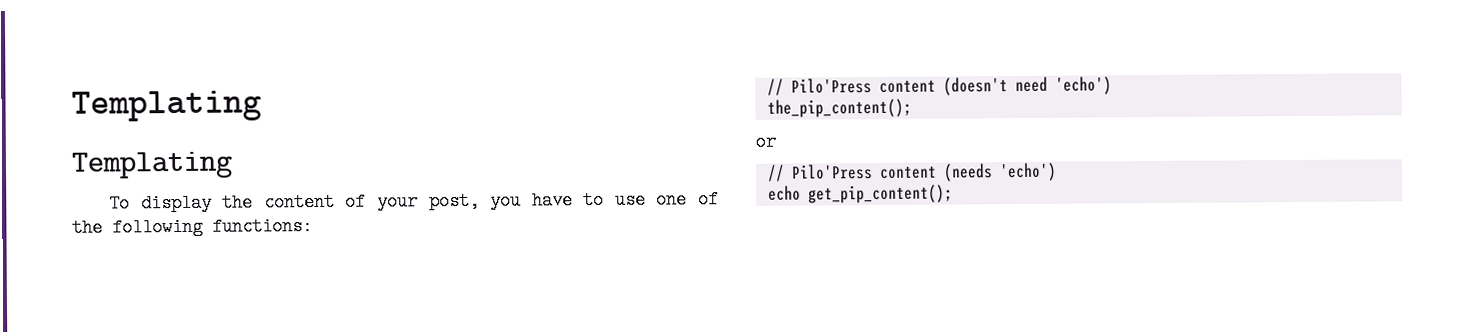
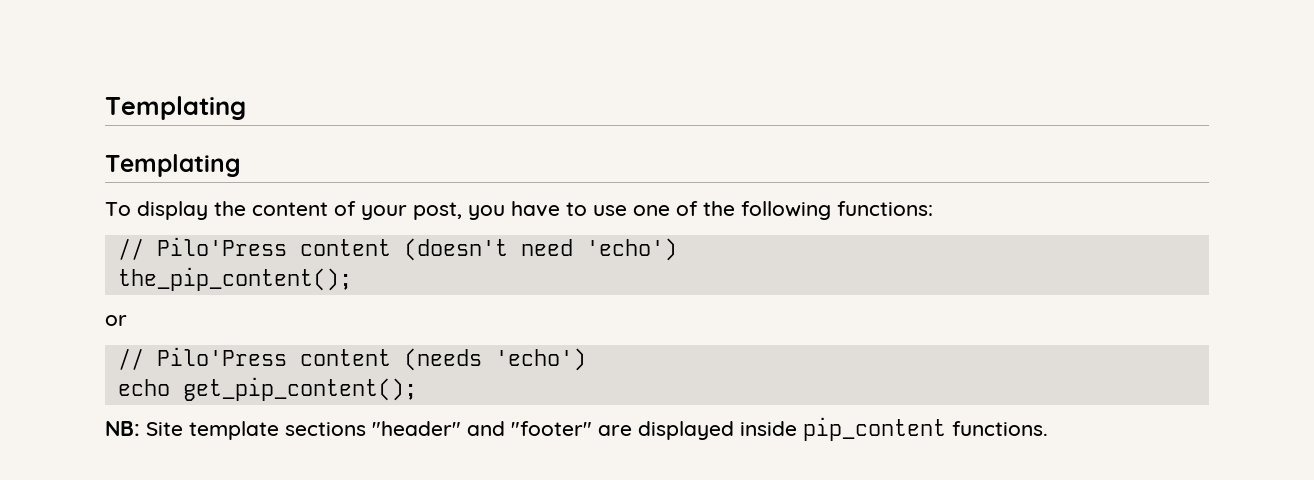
+ NB: Site template sections "header" and "footer" are displayed inside pip_content functions.

